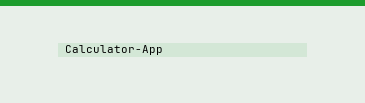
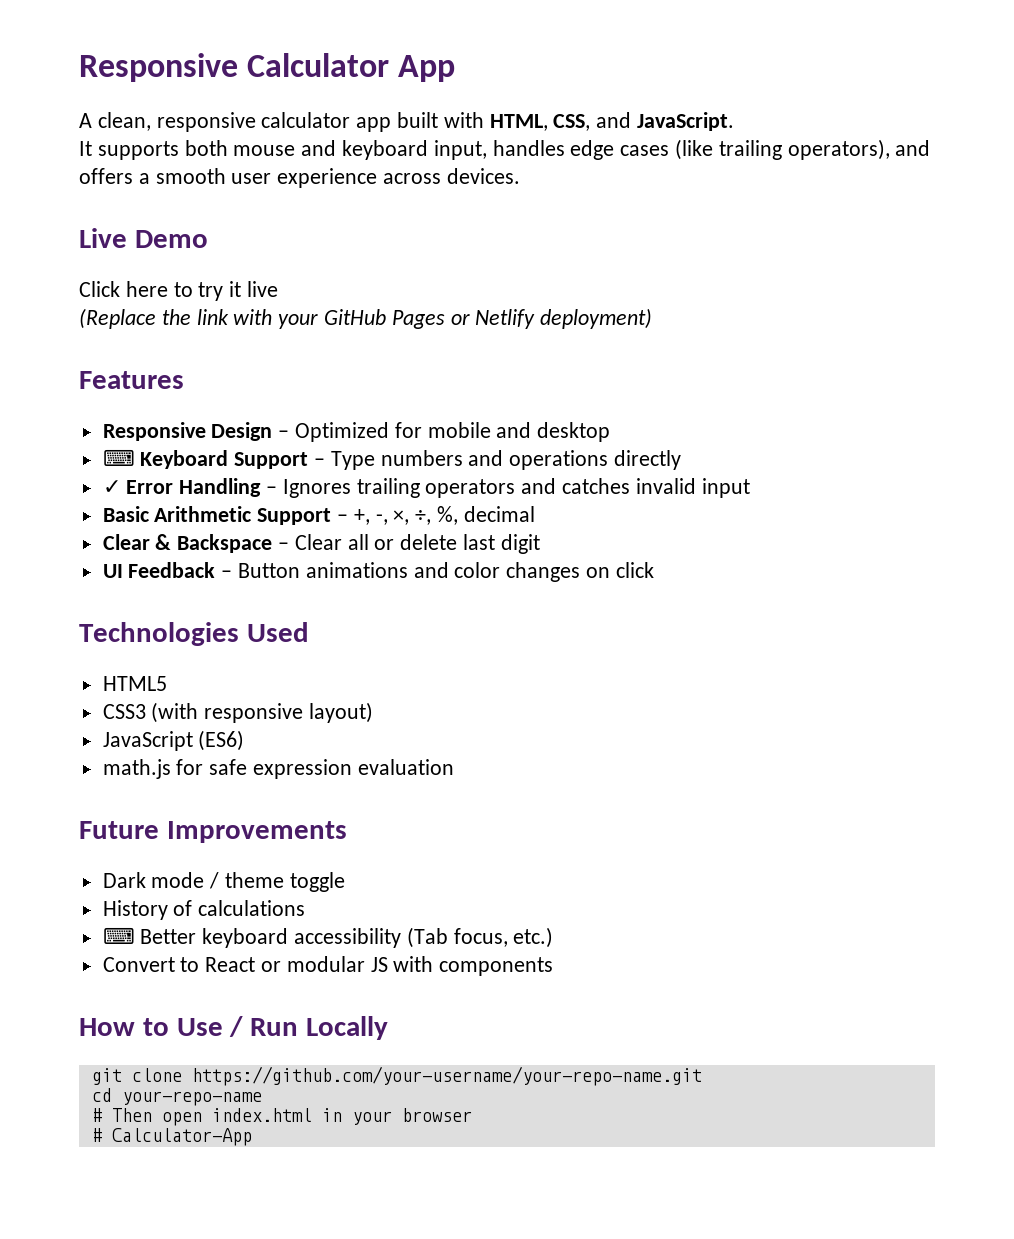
- Calculator-App
+ Responsive Calculator App
+ A clean, responsive calculator app built with HTML, CSS, and JavaScript.
+ It supports both mouse and keyboard input, handles edge cases (like trailing operators), and offers a smooth user experience across devices.
+ Live Demo
+ Click here to try it live
+ (Replace the link with your GitHub Pages or Netlify deployment)
+ Features
+ Responsive Design – Optimized for mobile and desktop
+ ⌨ Keyboard Support – Type numbers and operations directly
+ ✓ Error Handling – Ignores trailing operators and catches invalid input
+ Basic Arithmetic Support – +, -, ×, ÷, %, decimal
+ Clear & Backspace – Clear all or delete last digit
+ UI Feedback – Button animations and color changes on click
+ Technologies Used
+ HTML5
+ CSS3 (with responsive layout)
+ JavaScript (ES6)
+ math.js for safe expression evaluation
+ Future Improvements
+ Dark mode / theme toggle
+ History of calculations
+ ⌨ Better keyboard accessibility (Tab focus, etc.)
+ Convert to React or modular JS with components
+ How to Use / Run Locally
+ git clone https://github.com/your-username/your-repo-name.git
+ cd your-repo-name
+ # Then open index.html in your browser
+ # Calculator-App

